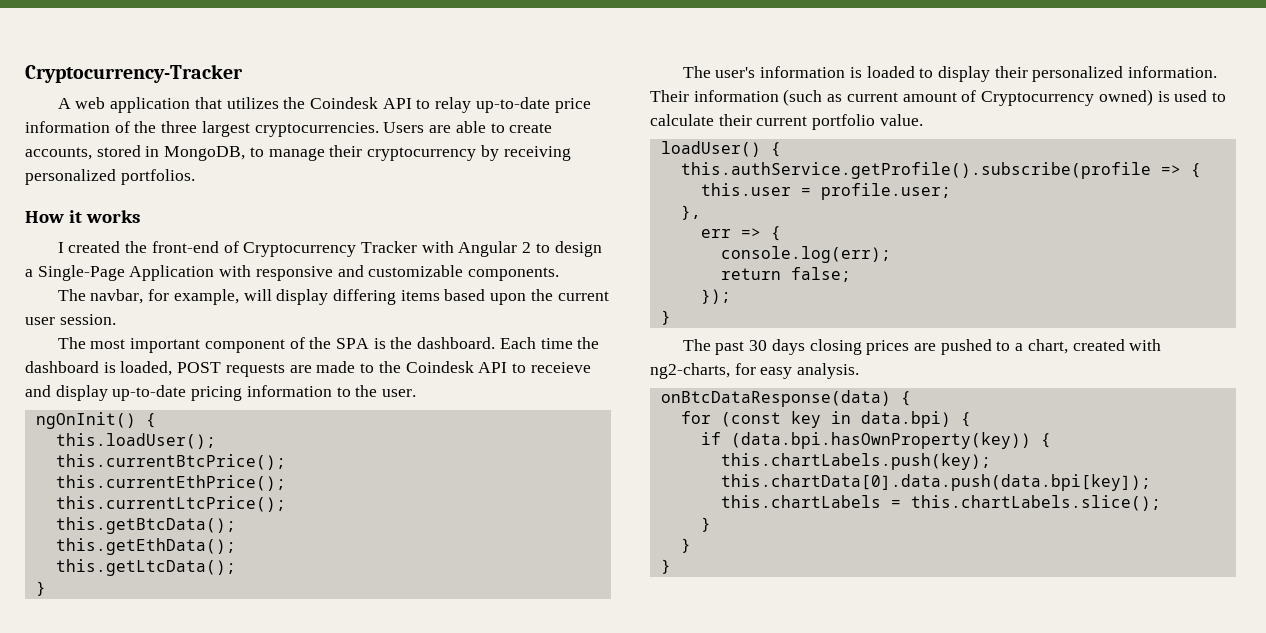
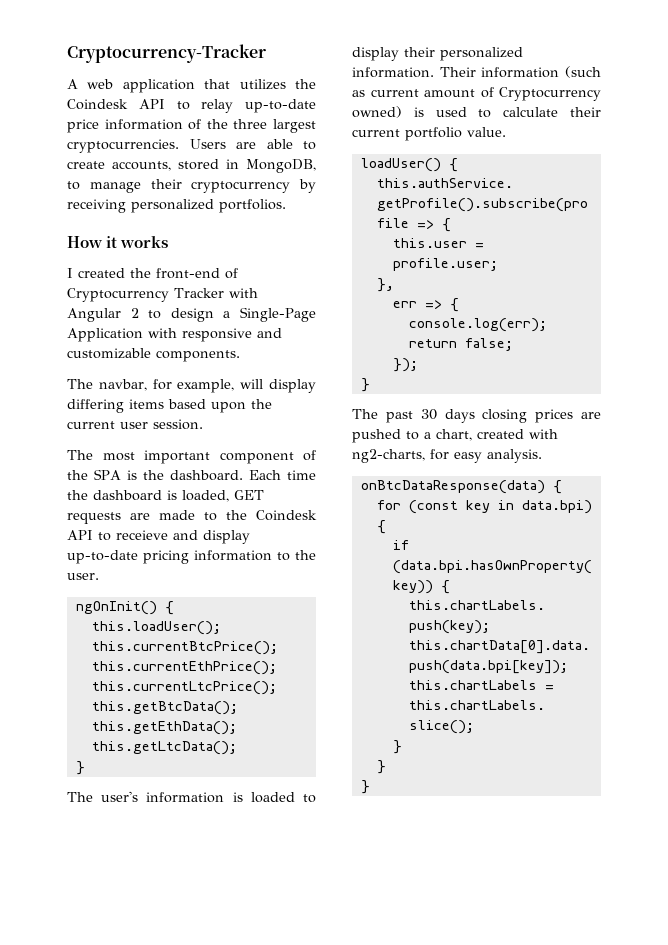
- Each time the dashboard is loaded, POST requests are made to the Coindesk API to receieve and display up-to-date pricing information to the user.
+ Each time the dashboard is loaded, GET requests are made to the Coindesk API to receieve and display up-to-date pricing information to the user.

